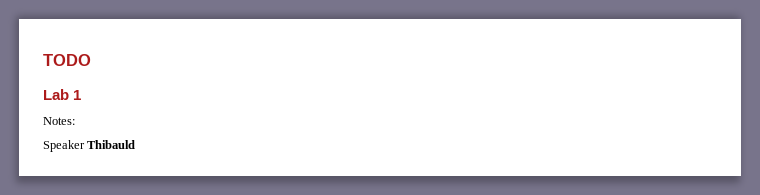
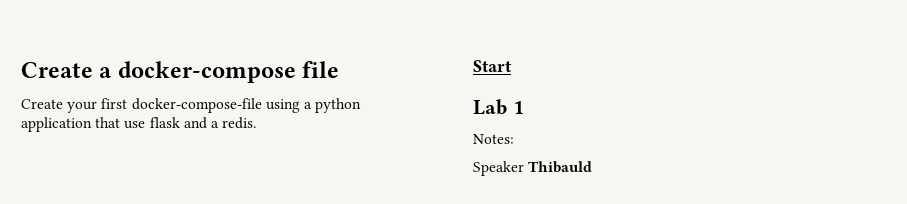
- TODO
+ Create a docker-compose file
+ Create your first docker-compose-file using a python application that use flask and a redis.
+ Start

